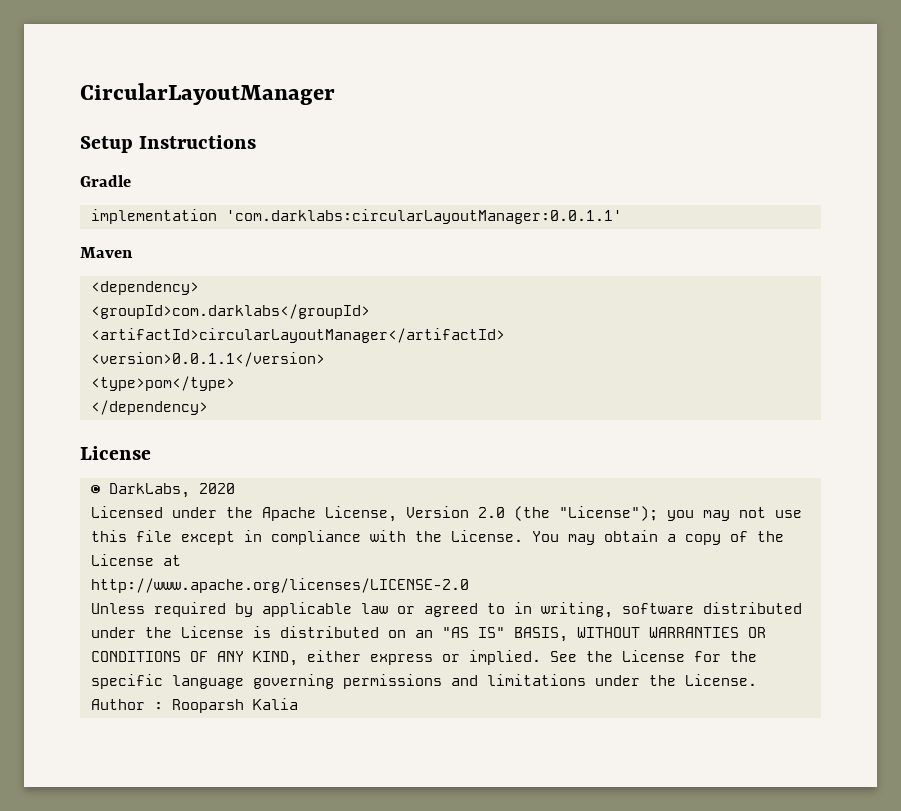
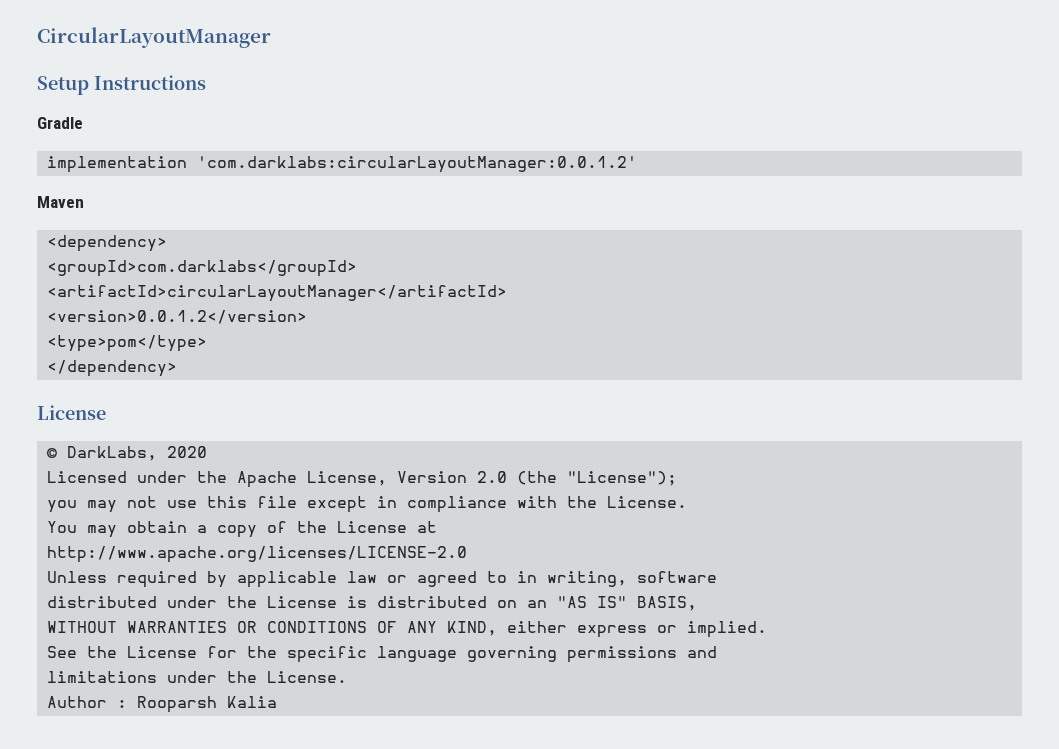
- implementation 'com.darklabs:circularLayoutManager:0.0.1.1'
+ implementation 'com.darklabs:circularLayoutManager:0.0.1.2'
- <version>0.0.1.1</version>
+ <version>0.0.1.2</version>
- Licensed under the Apache License, Version 2.0 (the "License"); you may not use this file except in compliance with the License. You may obtain a copy of the License at
+ Licensed under the Apache License, Version 2.0 (the "License");
+ you may not use this file except in compliance with the License.
+ You may obtain a copy of the License at
- Unless required by applicable law or agreed to in writing, software distributed under the License is distributed on an "AS IS" BASIS, WITHOUT WARRANTIES OR CONDITIONS OF ANY KIND, either express or implied. See the License for the specific language governing permissions and limitations under the License.
+ Unless required by applicable law or agreed to in writing, software
+ distributed under the License is distributed on an "AS IS" BASIS,
+ WITHOUT WARRANTIES OR CONDITIONS OF ANY KIND, either express or implied.
+ See the License for the specific language governing permissions and
+ limitations under the License.

